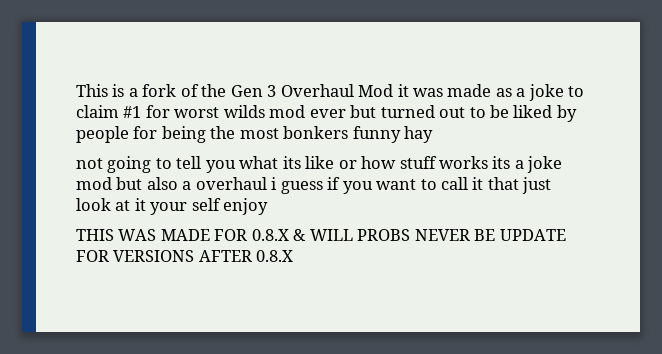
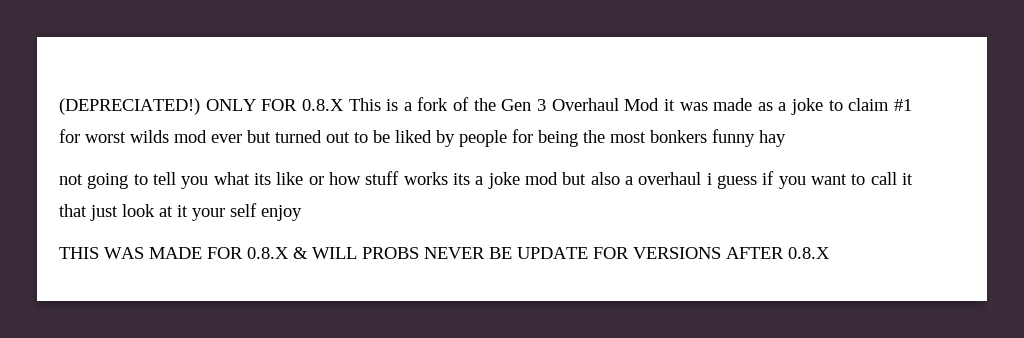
- This is a fork of the Gen 3 Overhaul Mod it was made as a joke to claim #1 for worst wilds mod ever but turned out to be liked by people for being the most bonkers funny hay
+ (DEPRECIATED!) ONLY FOR 0.8.X This is a fork of the Gen 3 Overhaul Mod it was made as a joke to claim #1 for worst wilds mod ever but turned out to be liked by people for being the most bonkers funny hay

